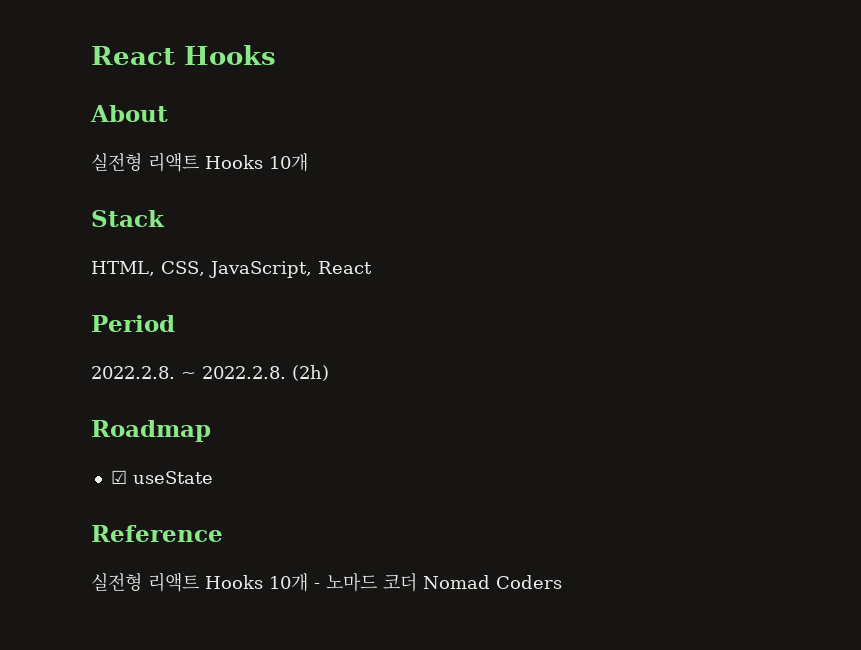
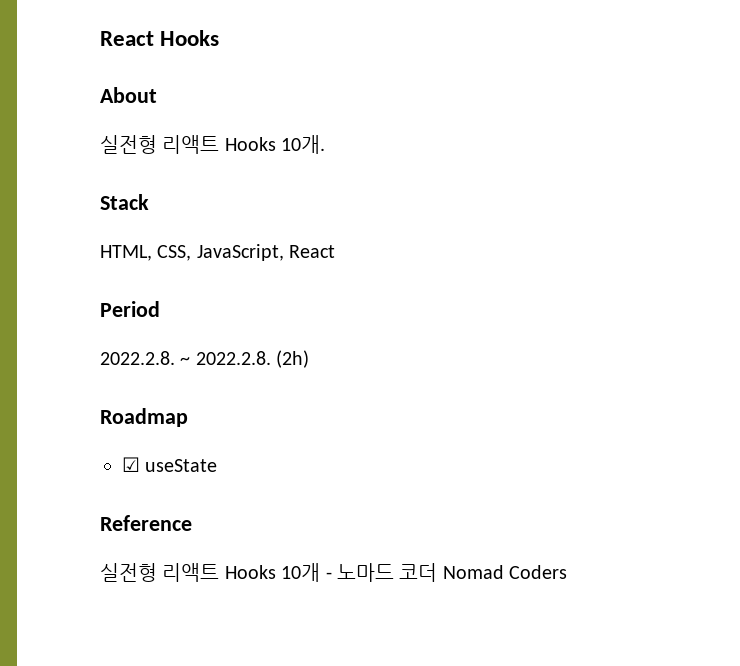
  About
- 실전형 리액트 Hooks 10개
+ 실전형 리액트 Hooks 10개.

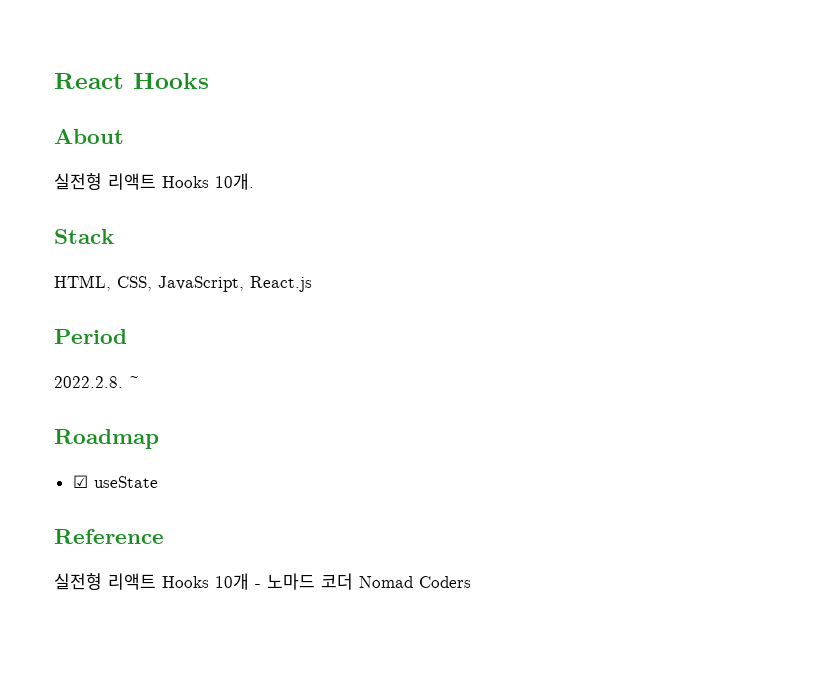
- HTML, CSS, JavaScript, React
+ HTML, CSS, JavaScript, React.js
- 2022.2.8. ~ 2022.2.8. (2h)
+ 2022.2.8. ~

